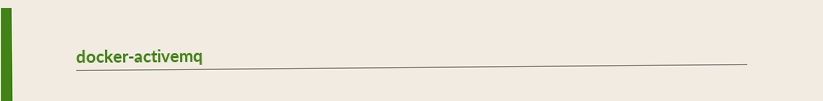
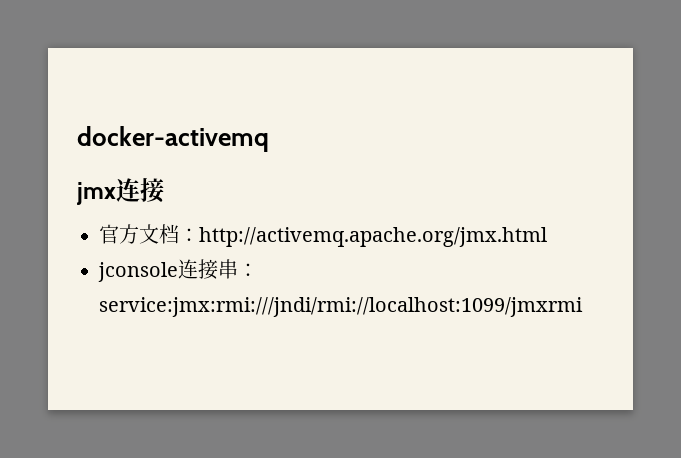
+ jmx连接
+ 官方文档：http://activemq.apache.org/jmx.html
+ jconsole连接串：service:jmx:rmi:///jndi/rmi://localhost:1099/jmxrmi

